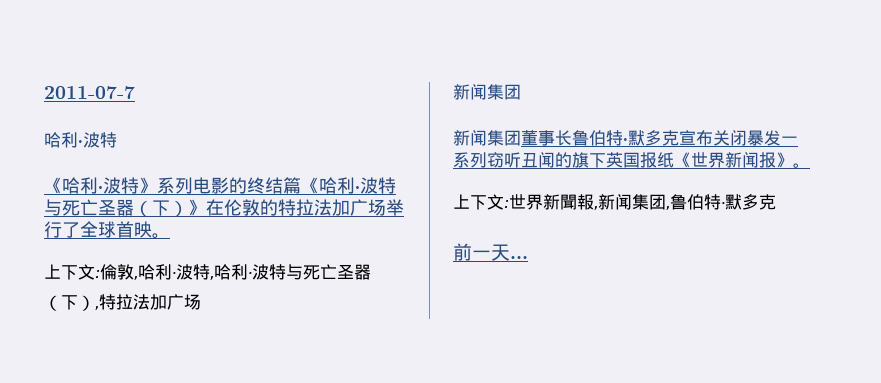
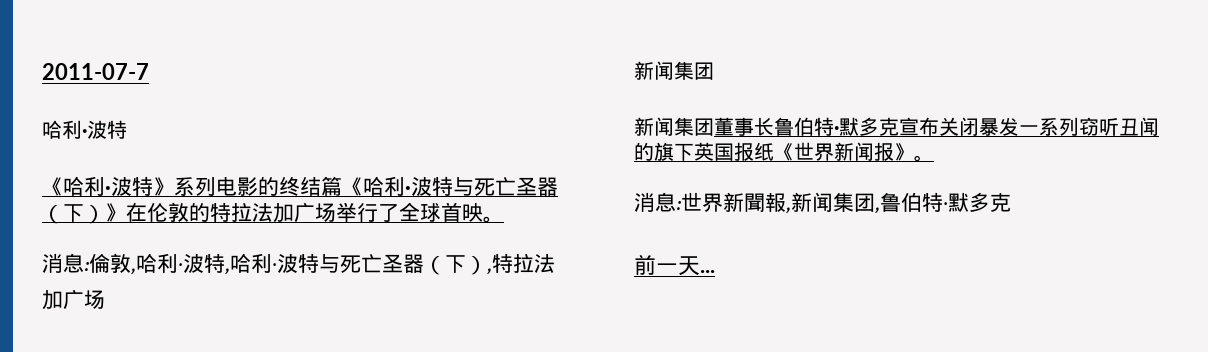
- 上下文:倫敦,哈利·波特,哈利·波特与死亡圣器（下）,特拉法加广场
+ 消息:倫敦,哈利·波特,哈利·波特与死亡圣器（下）,特拉法加广场
- 上下文:世界新聞報,新闻集团,鲁伯特·默多克
+ 消息:世界新聞報,新闻集团,鲁伯特·默多克

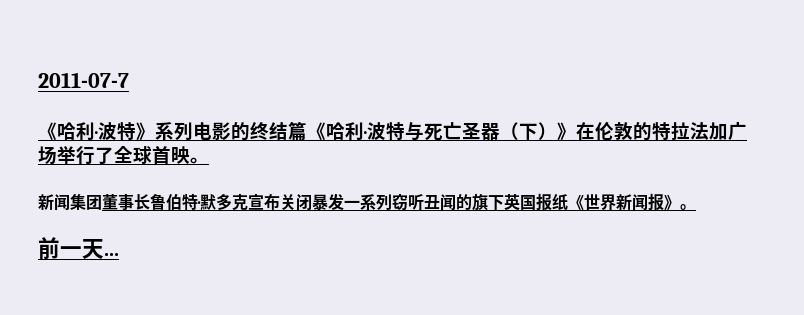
  2011-07-7
- 哈利·波特
- 消息:倫敦,哈利·波特,哈利·波特与死亡圣器（下）,特拉法加广场
- 新闻集团
- 消息:世界新聞報,新闻集团,鲁伯特·默多克

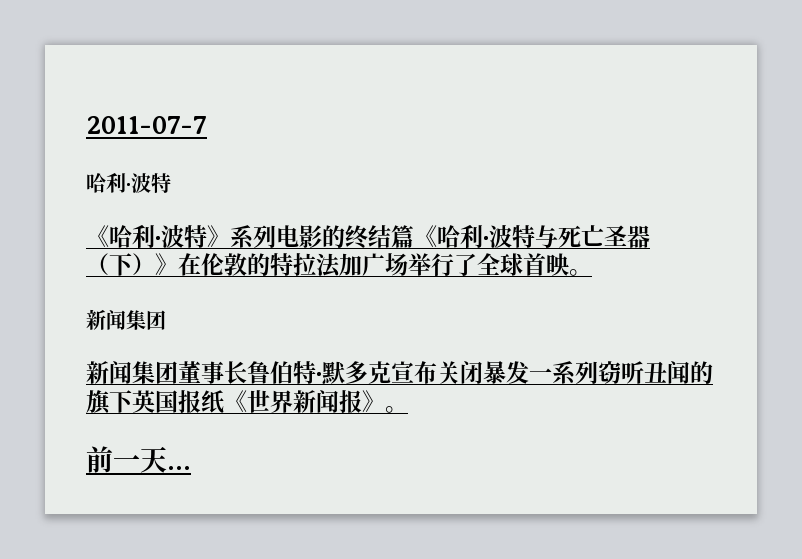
  2011-07-7
+ 哈利·波特
  《哈利·波特》系列电影的终结篇《哈利·波特与死亡圣器（下）》在伦敦的特拉法加广场举行了全球首映。
+ 新闻集团

